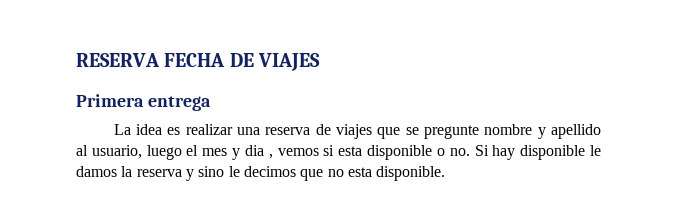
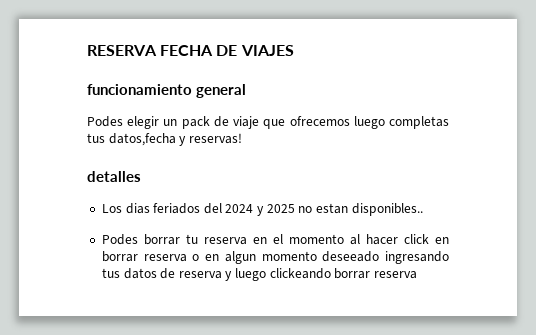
- Primera entrega
- La idea es realizar una reserva de viajes que se pregunte nombre y apellido al usuario, luego el mes y dia , vemos si esta disponible o no. Si hay disponible le damos la reserva y sino le decimos que no esta disponible.
+ funcionamiento general
+ Podes elegir un pack de viaje que ofrecemos luego completas tus datos,fecha y reservas!
+ detalles
+ Los dias feriados del 2024 y 2025 no estan disponibles..
+ Podes borrar tu reserva en el momento al hacer click en borrar reserva o en algun momento deseeado ingresando tus datos de reserva y luego clickeando borrar reserva

